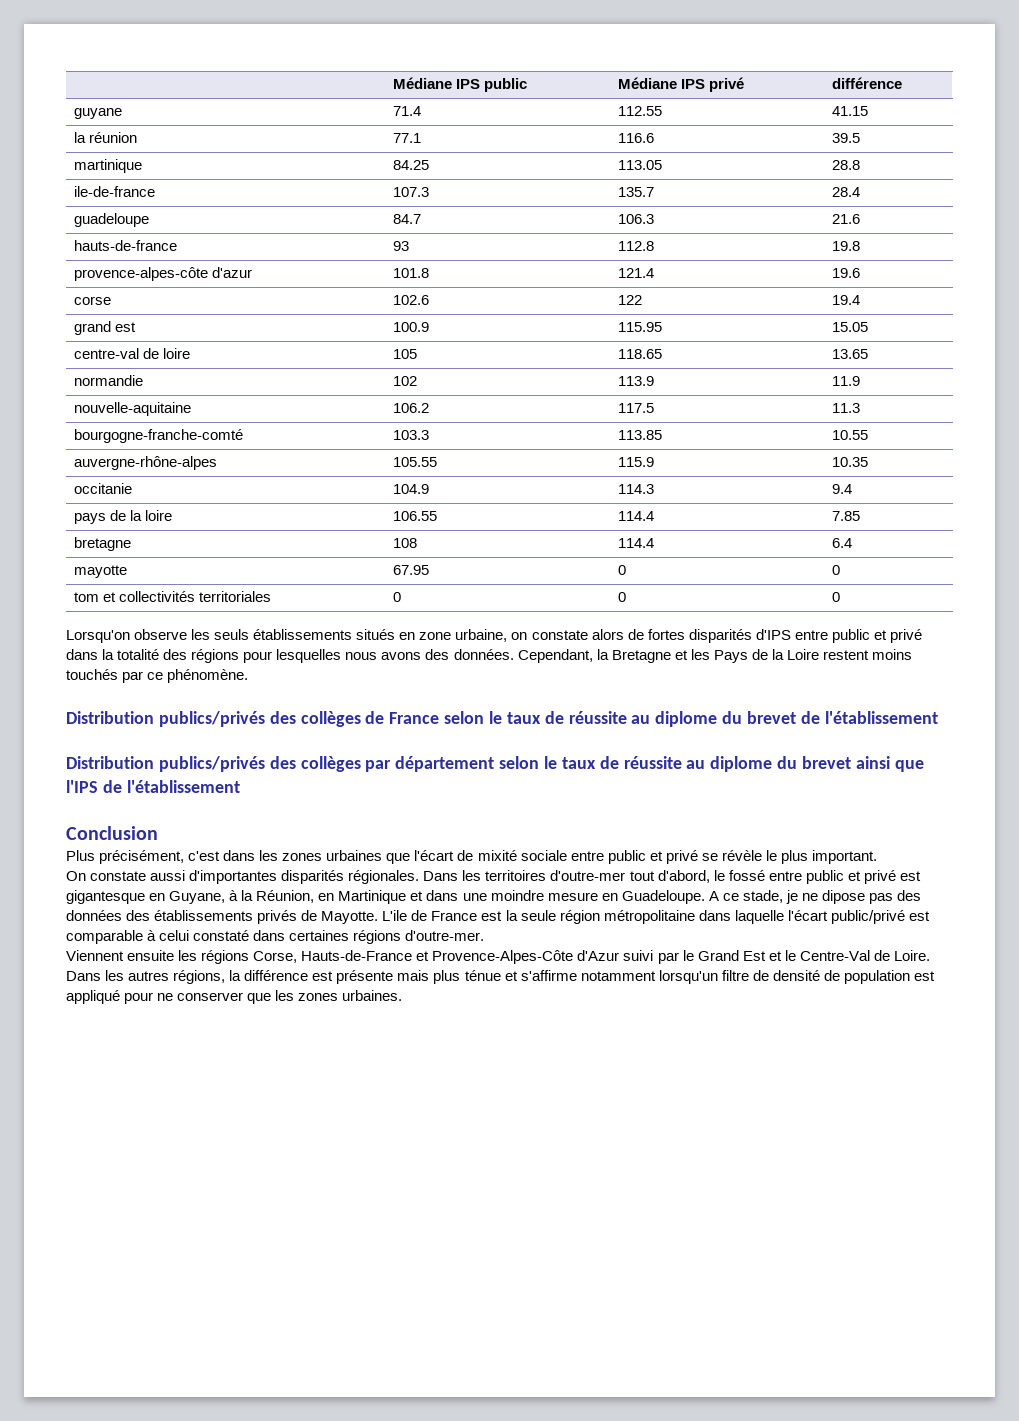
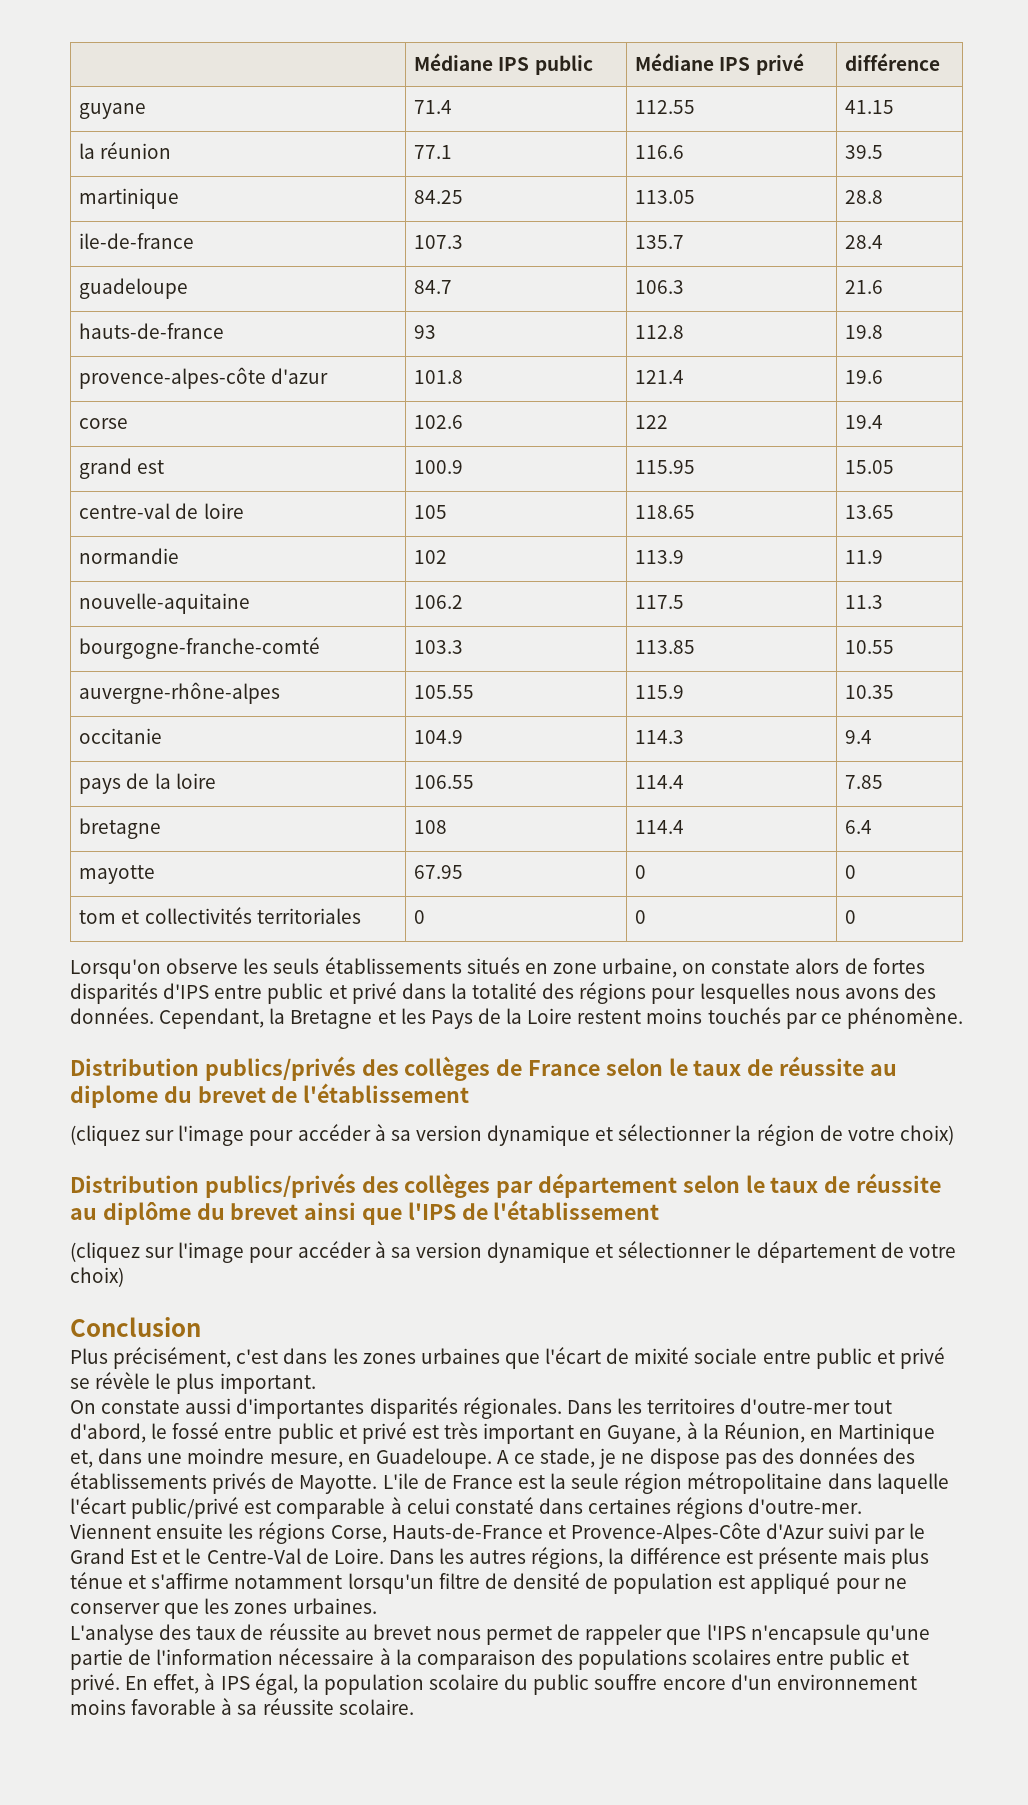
+ (cliquez sur l'image pour accéder à sa version dynamique et sélectionner la région de votre choix)
- Distribution publics/privés des collèges par département selon le taux de réussite au diplome du brevet ainsi que l'IPS de l'établissement
+ Distribution publics/privés des collèges par département selon le taux de réussite au diplôme du brevet ainsi que l'IPS de l'établissement
+ (cliquez sur l'image pour accéder à sa version dynamique et sélectionner le département de votre choix)
- Dans les territoires d'outre-mer tout d'abord, le fossé entre public et privé est gigantesque en Guyane, à la Réunion, en Martinique et dans une moindre mesure en Guadeloupe.
+ Dans les territoires d'outre-mer tout d'abord, le fossé entre public et privé est très important en Guyane, à la Réunion, en Martinique et, dans une moindre mesure, en Guadeloupe.
- A ce stade, je ne dipose pas des données des établissements privés de Mayotte.
+ A ce stade, je ne dispose pas des données des établissements privés de Mayotte.
+ L'analyse des taux de réussite au brevet nous permet de rappeler que l'IPS n'encapsule qu'une partie de l'information nécessaire à la comparaison des populations scolaires entre public et privé. En effet, à IPS égal, la population scolaire du public souffre encore d'un environnement moins favorable à sa réussite scolaire.

